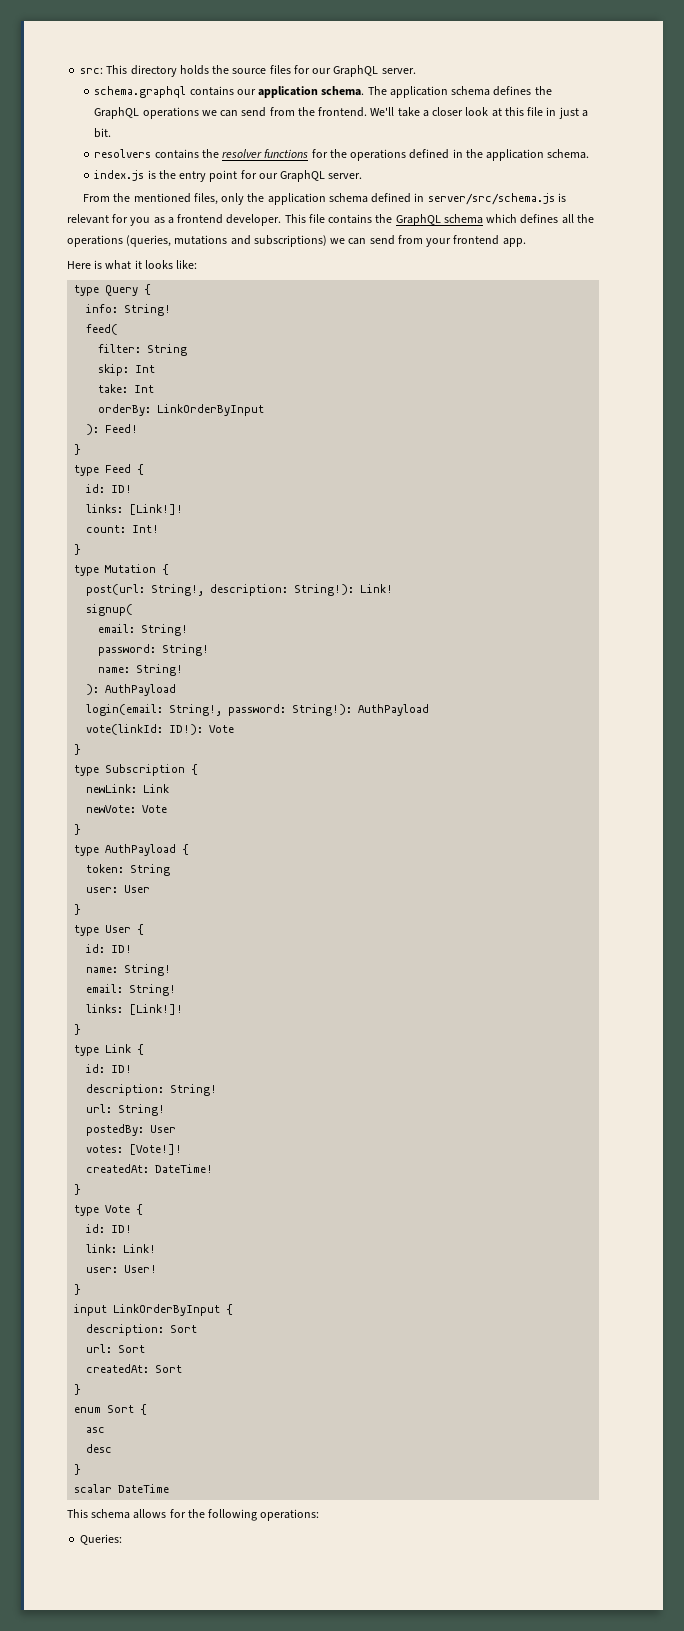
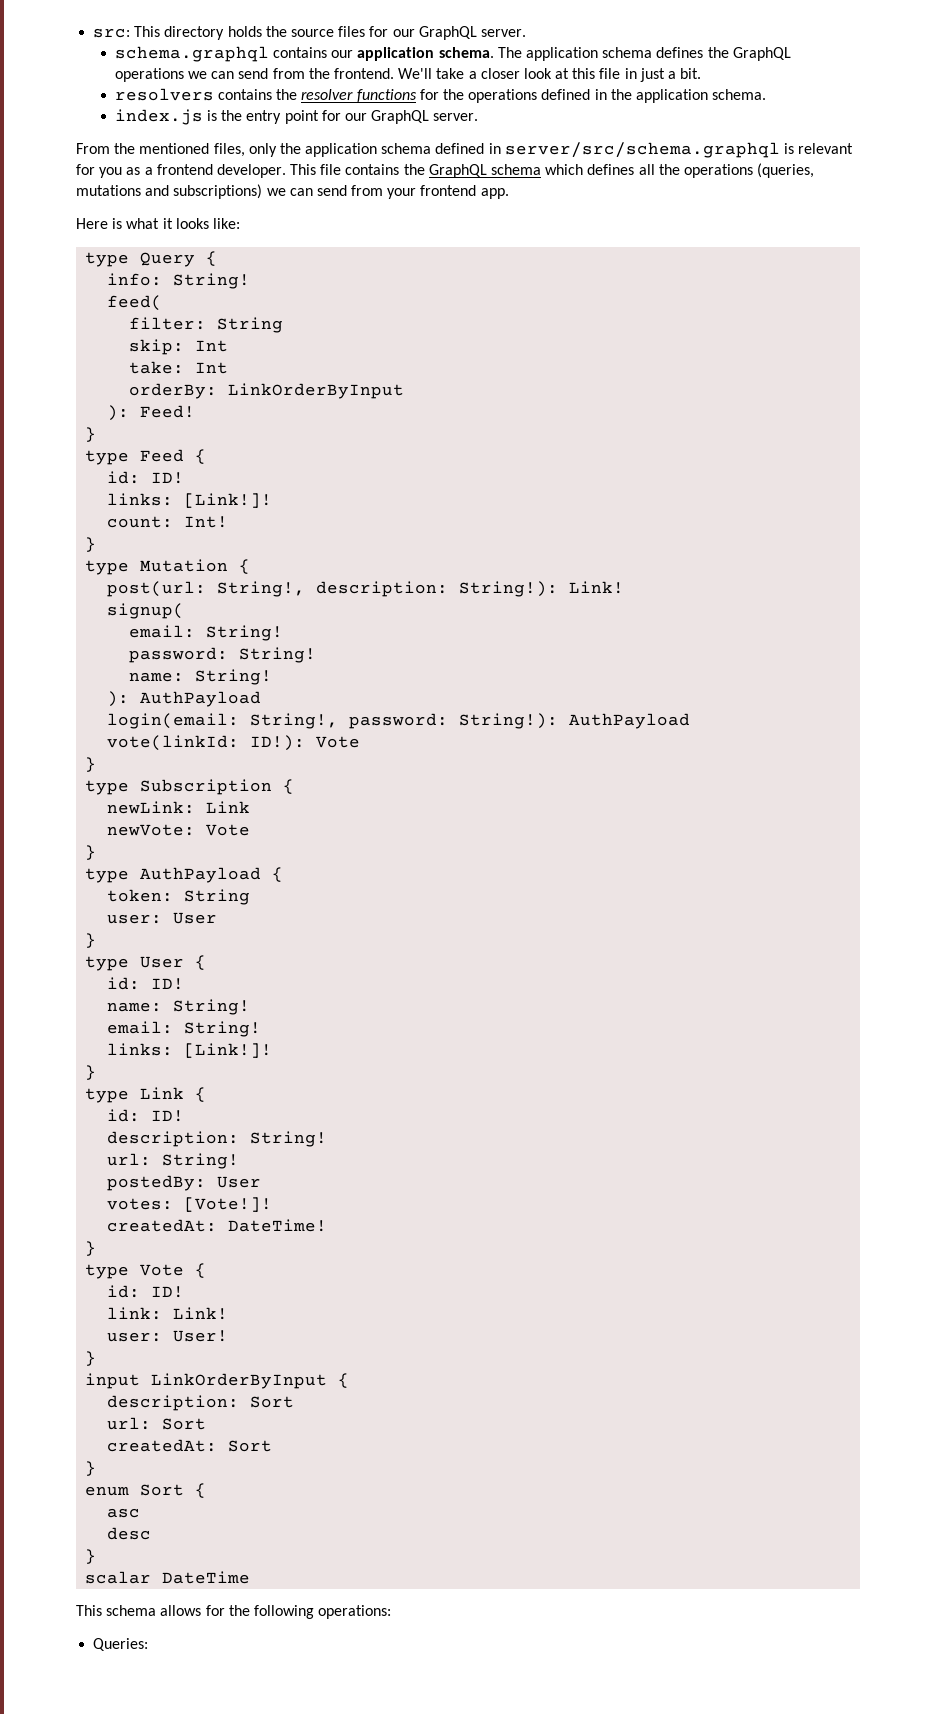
- From the mentioned files, only the application schema defined in server/src/schema.js is relevant for you as a frontend developer.
+ From the mentioned files, only the application schema defined in server/src/schema.graphql is relevant for you as a frontend developer.

